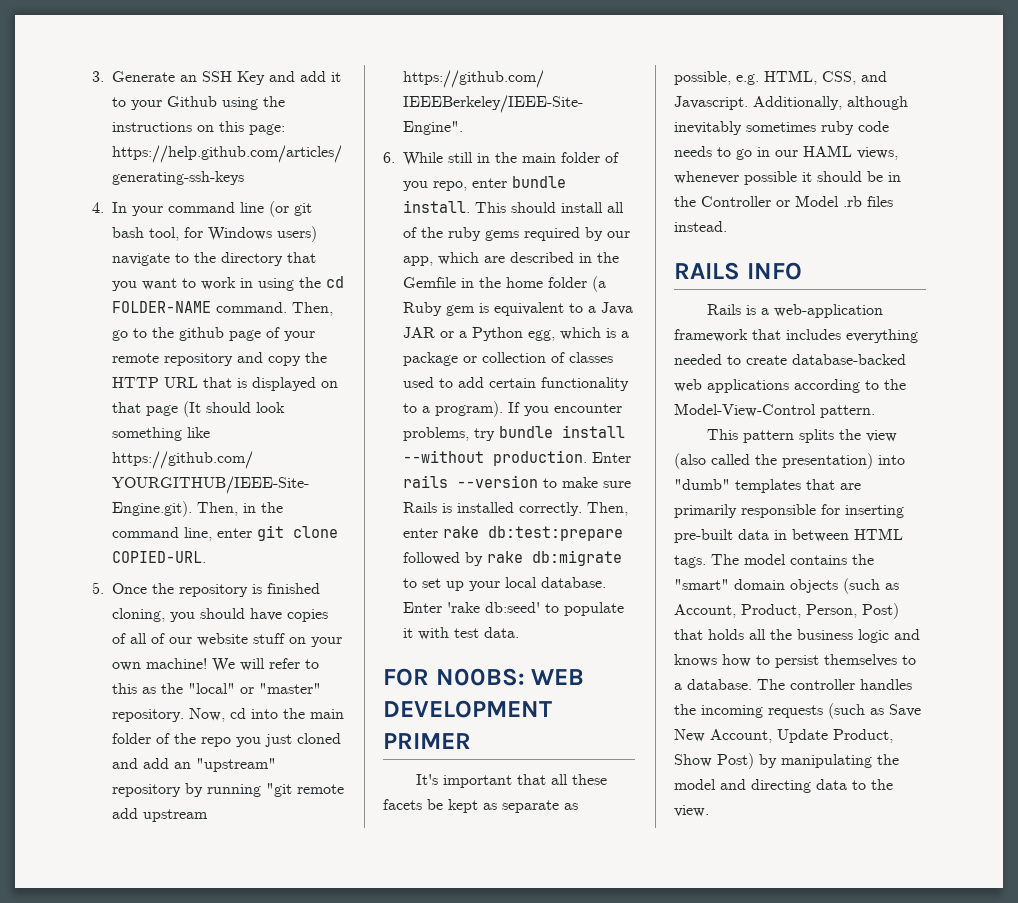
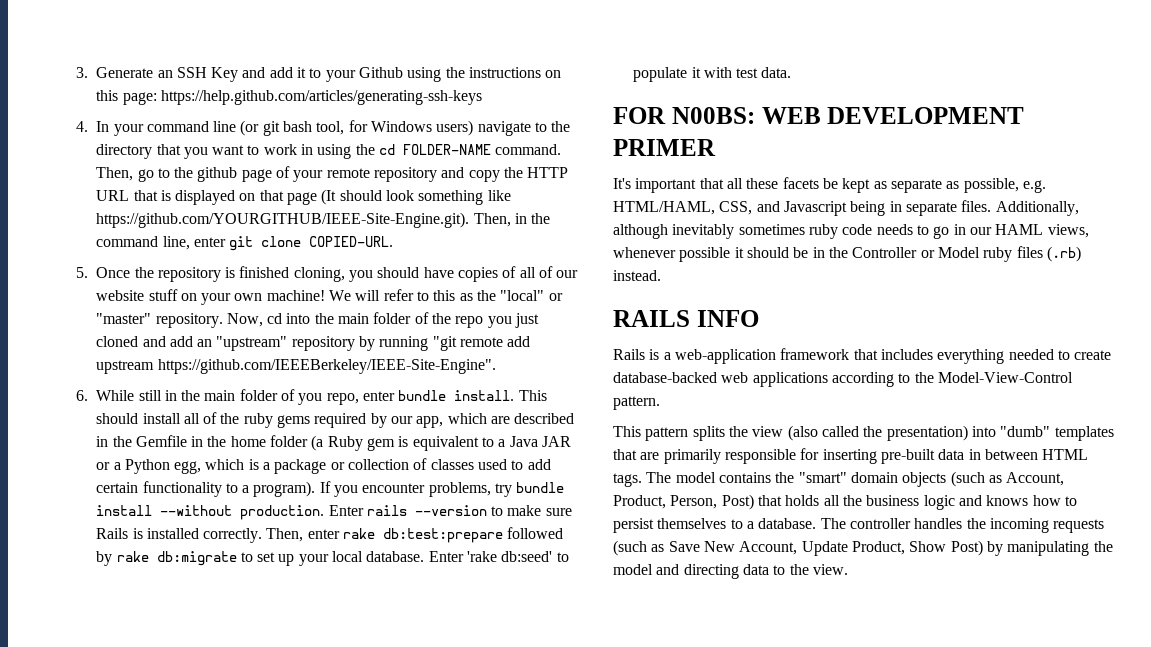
- It's important that all these facets be kept as separate as possible, e.g. HTML, CSS, and Javascript.
+ It's important that all these facets be kept as separate as possible, e.g. HTML/HAML, CSS, and Javascript being in separate files.
- Additionally, although inevitably sometimes ruby code needs to go in our HAML views, whenever possible it should be in the Controller or Model .rb files instead.
+ Additionally, although inevitably sometimes ruby code needs to go in our HAML views, whenever possible it should be in the Controller or Model ruby files (.rb) instead.

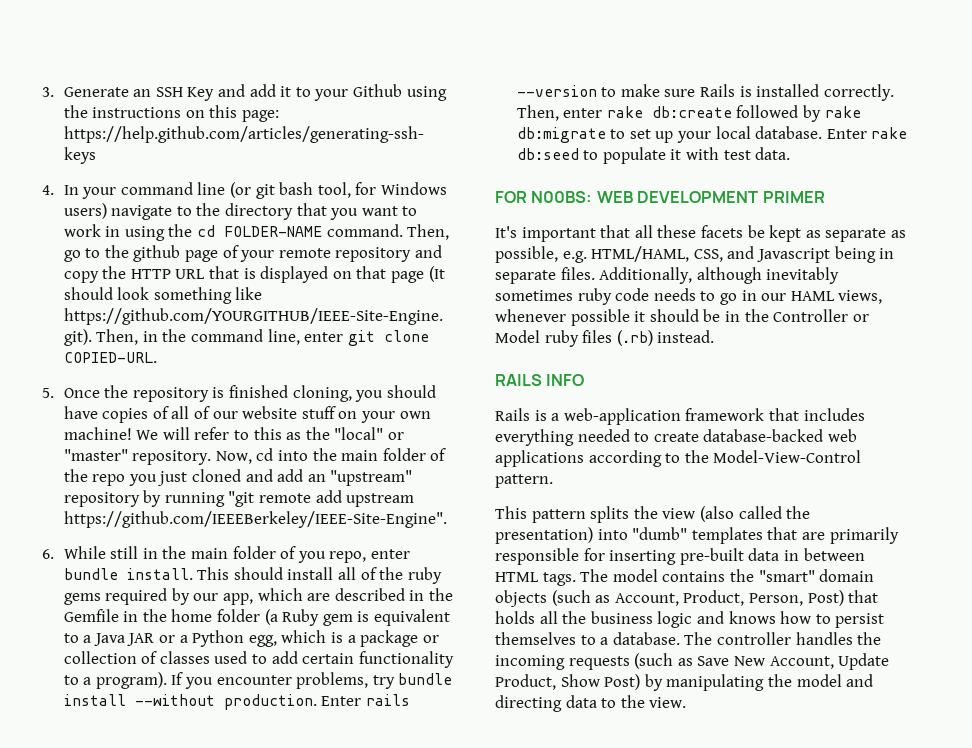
- Then, enter rake db:test:prepare followed by rake db:migrate to set up your local database.
+ Then, enter rake db:create followed by rake db:migrate to set up your local database.
- Enter 'rake db:seed' to populate it with test data.
+ Enter rake db:seed to populate it with test data.

